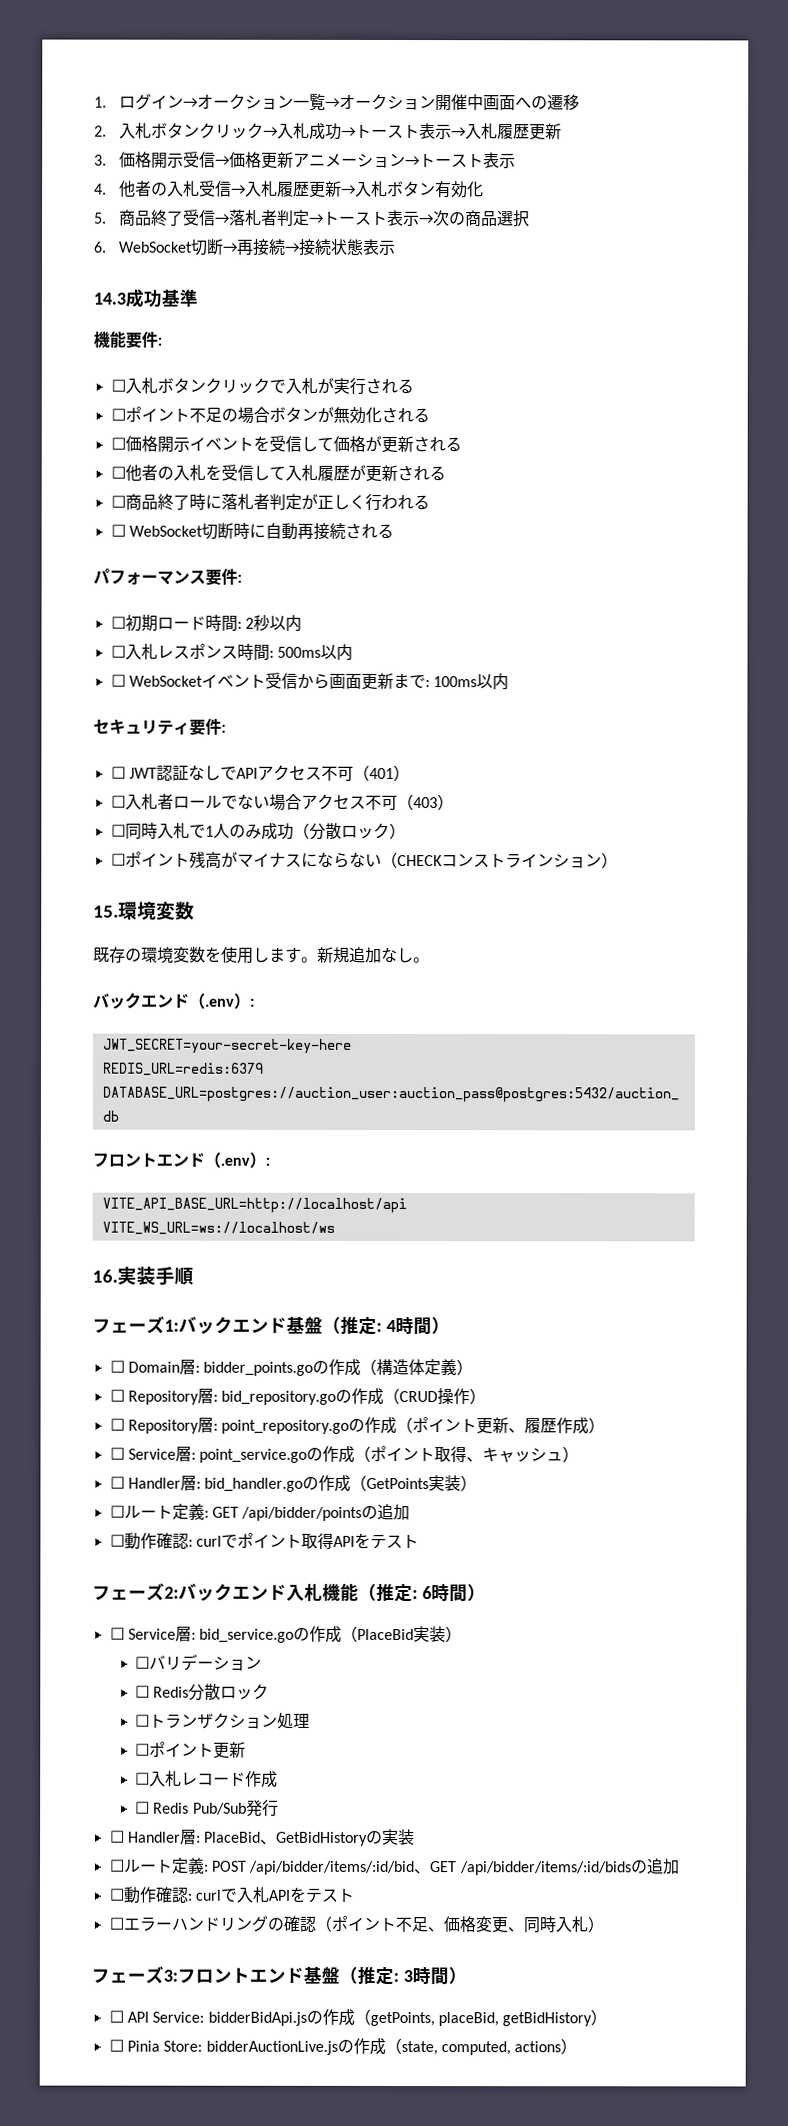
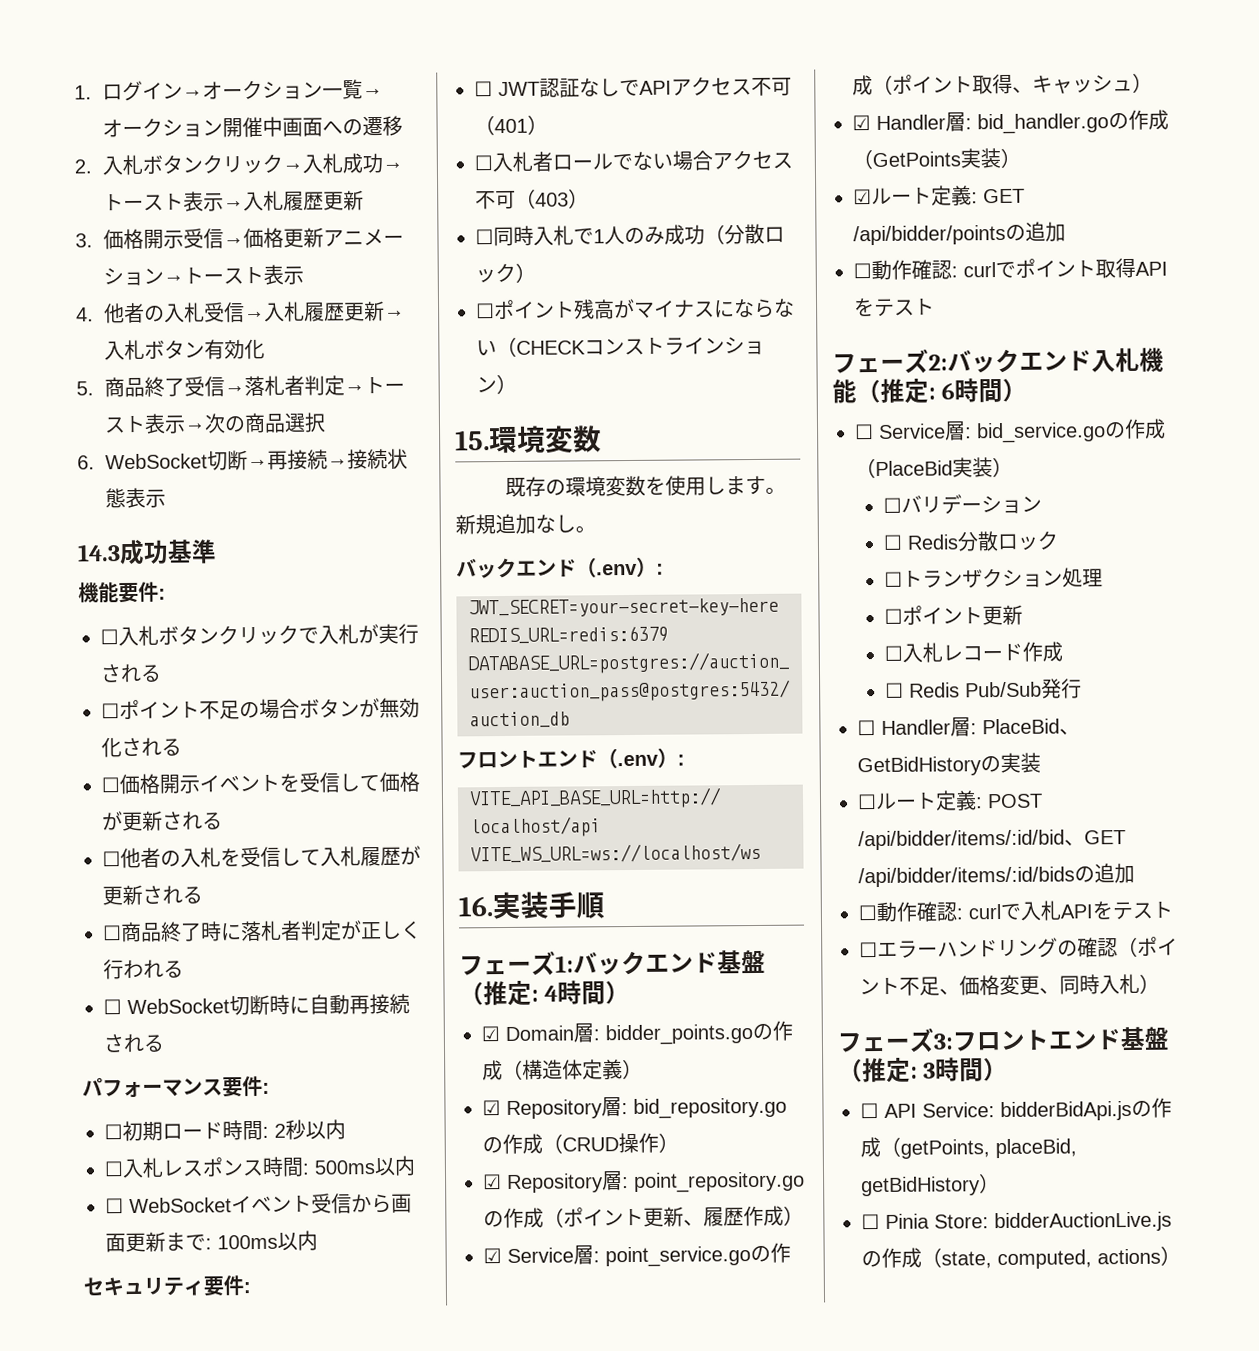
- ☐ Domain層: bidder_points.goの作成（構造体定義）
+ ☑ Domain層: bidder_points.goの作成（構造体定義）
- ☐ Repository層: bid_repository.goの作成（CRUD操作）
+ ☑ Repository層: bid_repository.goの作成（CRUD操作）
- ☐ Repository層: point_repository.goの作成（ポイント更新、履歴作成）
+ ☑ Repository層: point_repository.goの作成（ポイント更新、履歴作成）
- ☐ Service層: point_service.goの作成（ポイント取得、キャッシュ）
+ ☑ Service層: point_service.goの作成（ポイント取得、キャッシュ）
- ☐ Handler層: bid_handler.goの作成（GetPoints実装）
+ ☑ Handler層: bid_handler.goの作成（GetPoints実装）
- ☐ルート定義: GET /api/bidder/pointsの追加
+ ☑ルート定義: GET /api/bidder/pointsの追加

